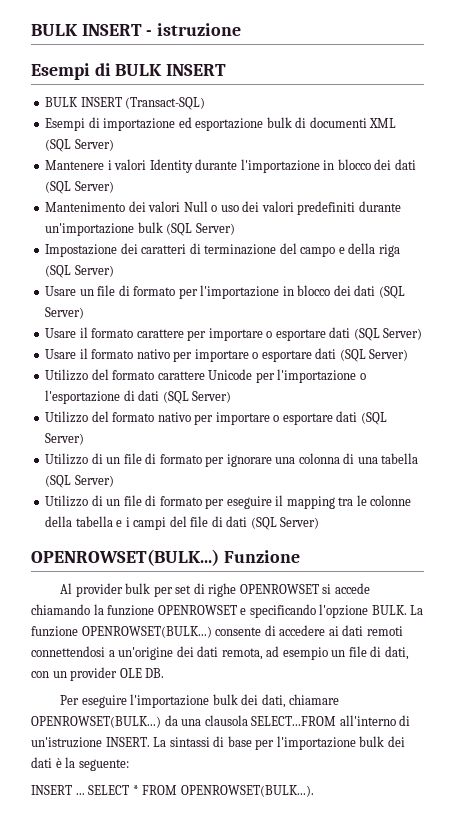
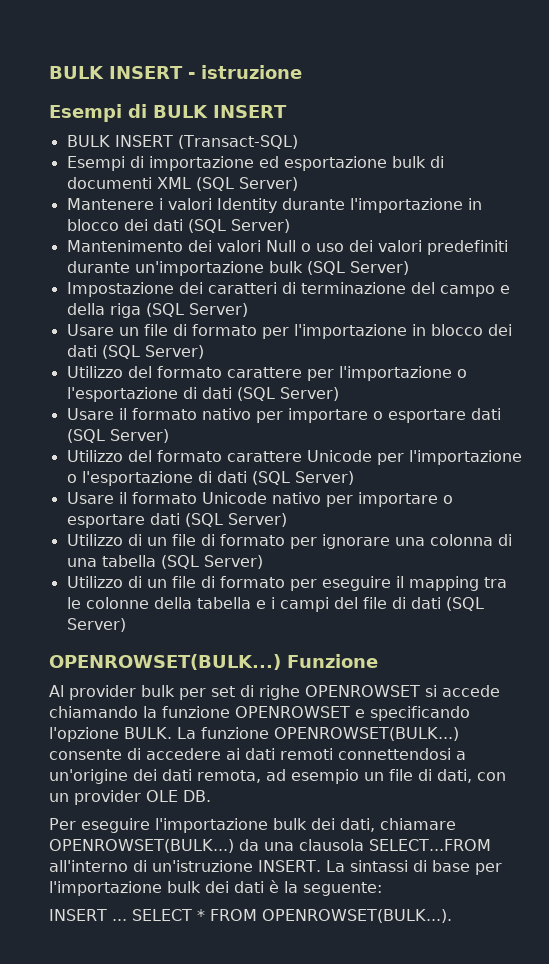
- Usare il formato carattere per importare o esportare dati (SQL Server)
+ Utilizzo del formato carattere per l'importazione o l'esportazione di dati (SQL Server)
- Utilizzo del formato nativo per importare o esportare dati (SQL Server)
+ Usare il formato Unicode nativo per importare o esportare dati (SQL Server)

